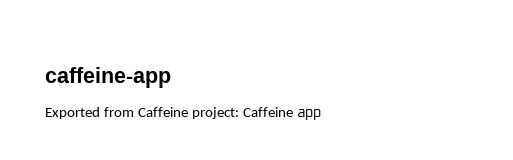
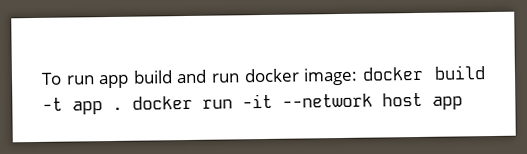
- caffeine-app
- Exported from Caffeine project: Caffeine app
+ To run app build and run docker image: docker build -t app . docker run -it --network host app

